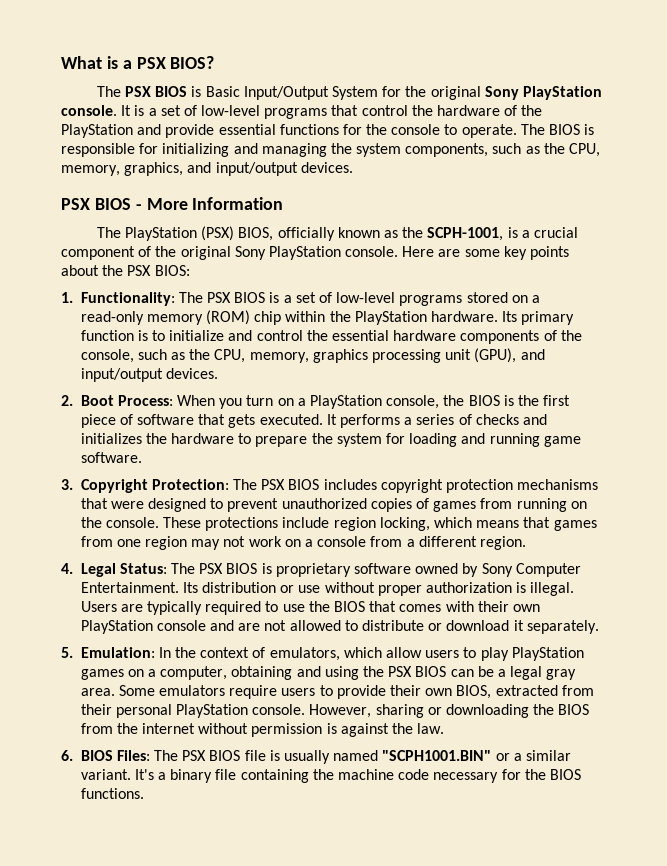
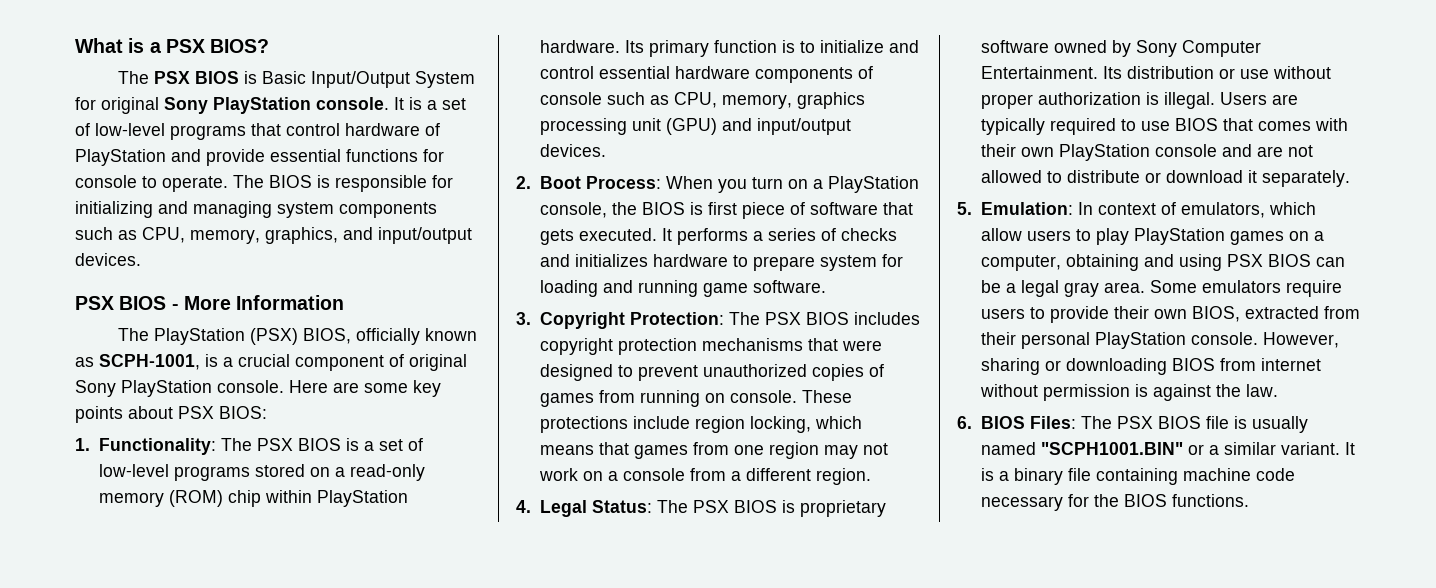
- The PSX BIOS is Basic Input/Output System for the original Sony PlayStation console.
+ The PSX BIOS is Basic Input/Output System for original Sony PlayStation console.
- It is a set of low-level programs that control the hardware of the PlayStation and provide essential functions for the console to operate.
+ It is a set of low-level programs that control hardware of PlayStation and provide essential functions for console to operate.
- The BIOS is responsible for initializing and managing the system components, such as the CPU, memory, graphics, and input/output devices.
+ The BIOS is responsible for initializing and managing system components such as CPU, memory, graphics, and input/output devices.
- The PlayStation (PSX) BIOS, officially known as the SCPH-1001, is a crucial component of the original Sony PlayStation console.
+ The PlayStation (PSX) BIOS, officially known as SCPH-1001, is a crucial component of original Sony PlayStation console.
- Here are some key points about the PSX BIOS:
+ Here are some key points about PSX BIOS:
- 1. Functionality: The PSX BIOS is a set of low-level programs stored on a read-only memory (ROM) chip within the PlayStation hardware.
+ 1. Functionality: The PSX BIOS is a set of low-level programs stored on a read-only memory (ROM) chip within PlayStation hardware.
- Its primary function is to initialize and control the essential hardware components of the console, such as the CPU, memory, graphics processing unit (GPU), and input/output devices.
+ Its primary function is to initialize and control essential hardware components of console such as CPU, memory, graphics processing unit (GPU) and input/output devices.
- 2. Boot Process: When you turn on a PlayStation console, the BIOS is the first piece of software that gets executed.
+ 2. Boot Process: When you turn on a PlayStation console, the BIOS is first piece of software that gets executed.
- It performs a series of checks and initializes the hardware to prepare the system for loading and running game software.
+ It performs a series of checks and initializes hardware to prepare system for loading and running game software.
- 3. Copyright Protection: The PSX BIOS includes copyright protection mechanisms that were designed to prevent unauthorized copies of games from running on the console.
+ 3. Copyright Protection: The PSX BIOS includes copyright protection mechanisms that were designed to prevent unauthorized copies of games from running on console.
- Users are typically required to use the BIOS that comes with their own PlayStation console and are not allowed to distribute or download it separately.
+ Users are typically required to use BIOS that comes with their own PlayStation console and are not allowed to distribute or download it separately.
- 5. Emulation: In the context of emulators, which allow users to play PlayStation games on a computer, obtaining and using the PSX BIOS can be a legal gray area.
+ 5. Emulation: In context of emulators, which allow users to play PlayStation games on a computer, obtaining and using PSX BIOS can be a legal gray area.
- However, sharing or downloading the BIOS from the internet without permission is against the law.
+ However, sharing or downloading BIOS from internet without permission is against the law.
- It's a binary file containing the machine code necessary for the BIOS functions.
+ It is a binary file containing machine code necessary for the BIOS functions.

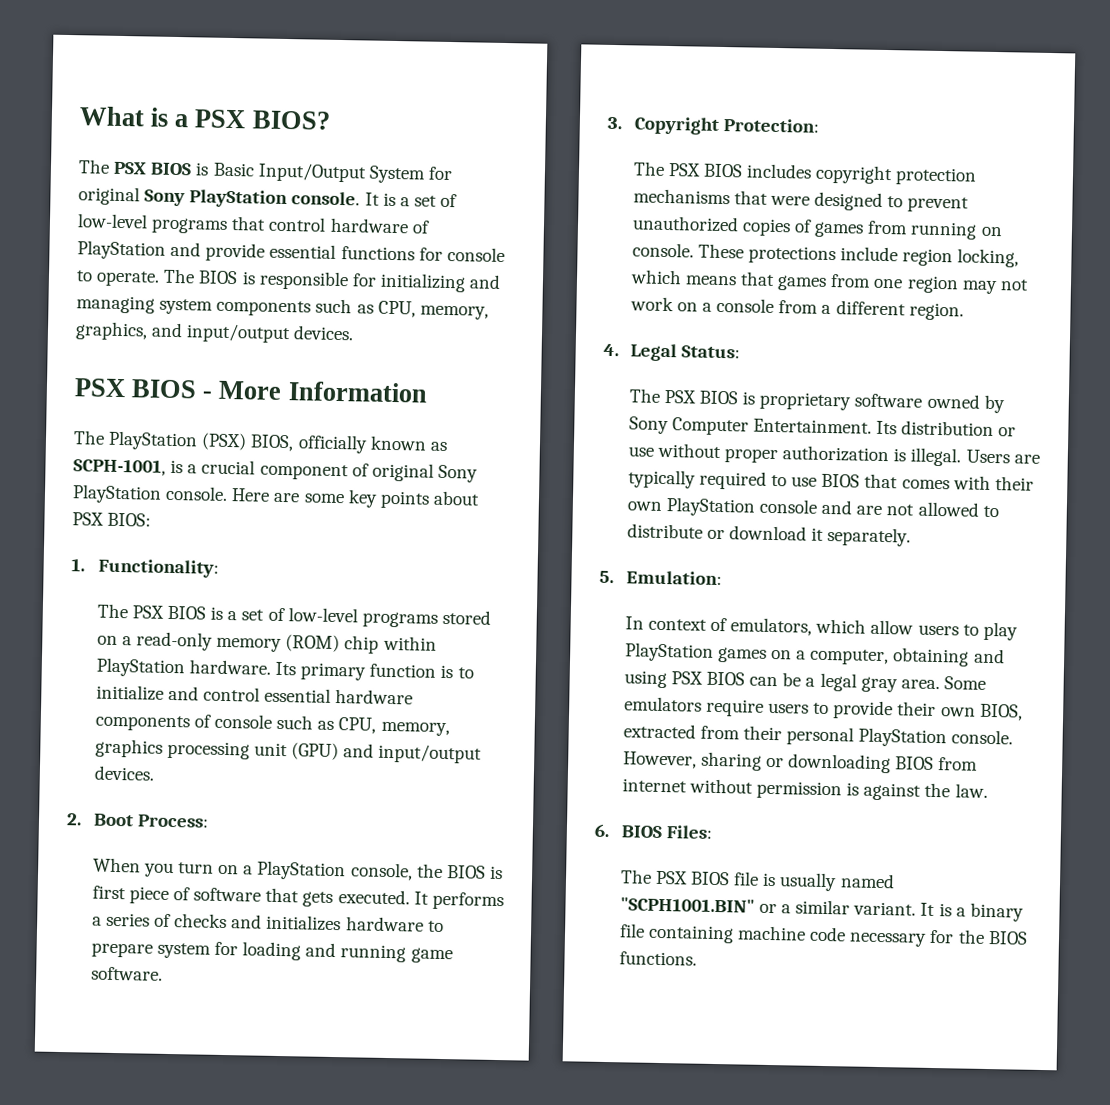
- 1. Functionality: The PSX BIOS is a set of low-level programs stored on a read-only memory (ROM) chip within PlayStation hardware.
+ 1. Functionality:
+ The PSX BIOS is a set of low-level programs stored on a read-only memory (ROM) chip within PlayStation hardware.
- 2. Boot Process: When you turn on a PlayStation console, the BIOS is first piece of software that gets executed.
+ 2. Boot Process:
+ When you turn on a PlayStation console, the BIOS is first piece of software that gets executed.
- 3. Copyright Protection: The PSX BIOS includes copyright protection mechanisms that were designed to prevent unauthorized copies of games from running on console.
+ 3. Copyright Protection:
+ The PSX BIOS includes copyright protection mechanisms that were designed to prevent unauthorized copies of games from running on console.
- 4. Legal Status: The PSX BIOS is proprietary software owned by Sony Computer Entertainment.
+ 4. Legal Status:
+ The PSX BIOS is proprietary software owned by Sony Computer Entertainment.
- 5. Emulation: In context of emulators, which allow users to play PlayStation games on a computer, obtaining and using PSX BIOS can be a legal gray area.
+ 5. Emulation:
+ In context of emulators, which allow users to play PlayStation games on a computer, obtaining and using PSX BIOS can be a legal gray area.
- 6. BIOS Files: The PSX BIOS file is usually named "SCPH1001.BIN" or a similar variant.
+ 6. BIOS Files:
+ The PSX BIOS file is usually named "SCPH1001.BIN" or a similar variant.

